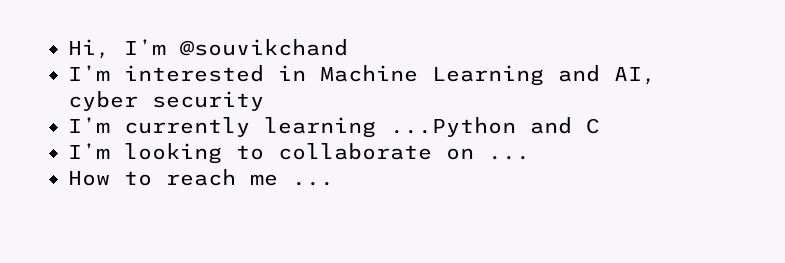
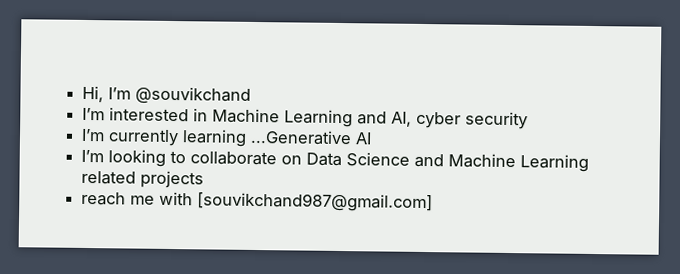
- I’m currently learning ...Python and C
+ I’m currently learning ...Generative AI
- I’m looking to collaborate on ...
- How to reach me ...
+ I’m looking to collaborate on Data Science and Machine Learning related projects
+ reach me with [souvikchand987@gmail.com]

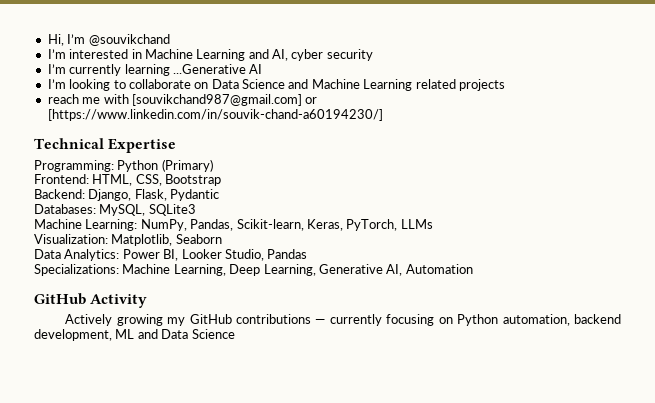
- reach me with [souvikchand987@gmail.com]
+ reach me with [souvikchand987@gmail.com] or [https://www.linkedin.com/in/souvik-chand-a60194230/]
+ Technical Expertise
+ Programming: Python (Primary)
+ Frontend: HTML, CSS, Bootstrap
+ Backend: Django, Flask, Pydantic
+ Databases: MySQL, SQLite3
+ Machine Learning: NumPy, Pandas, Scikit-learn, Keras, PyTorch, LLMs
+ Visualization: Matplotlib, Seaborn
+ Data Analytics: Power BI, Looker Studio, Pandas
+ Specializations: Machine Learning, Deep Learning, Generative AI, Automation
+ GitHub Activity
+ Actively growing my GitHub contributions — currently focusing on Python automation, backend development, ML and Data Science

